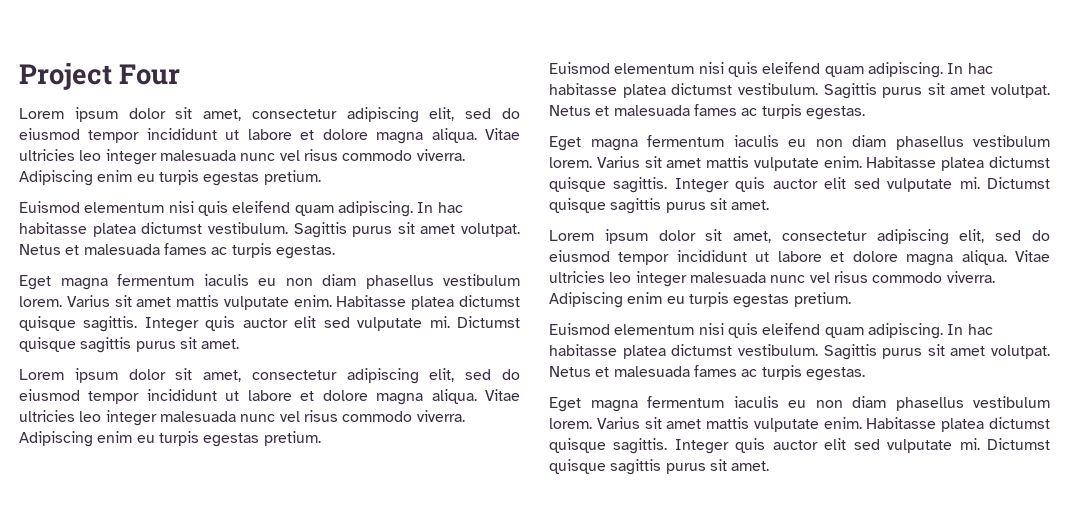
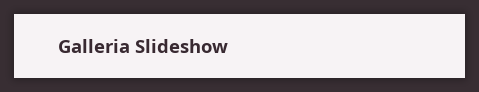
- Project Four
- Lorem ipsum dolor sit amet, consectetur adipiscing elit, sed do eiusmod tempor incididunt ut labore et dolore magna aliqua. Vitae ultricies leo integer malesuada nunc vel risus commodo viverra. Adipiscing enim eu turpis egestas pretium.
- Euismod elementum nisi quis eleifend quam adipiscing. In hac habitasse platea dictumst vestibulum. Sagittis purus sit amet volutpat. Netus et malesuada fames ac turpis egestas.
- Eget magna fermentum iaculis eu non diam phasellus vestibulum lorem. Varius sit amet mattis vulputate enim. Habitasse platea dictumst quisque sagittis. Integer quis auctor elit sed vulputate mi. Dictumst quisque sagittis purus sit amet.
- Lorem ipsum dolor sit amet, consectetur adipiscing elit, sed do eiusmod tempor incididunt ut labore et dolore magna aliqua. Vitae ultricies leo integer malesuada nunc vel risus commodo viverra. Adipiscing enim eu turpis egestas pretium.
- Euismod elementum nisi quis eleifend quam adipiscing. In hac habitasse platea dictumst vestibulum. Sagittis purus sit amet volutpat. Netus et malesuada fames ac turpis egestas.
- Eget magna fermentum iaculis eu non diam phasellus vestibulum lorem. Varius sit amet mattis vulputate enim. Habitasse platea dictumst quisque sagittis. Integer quis auctor elit sed vulputate mi. Dictumst quisque sagittis purus sit amet.
- Lorem ipsum dolor sit amet, consectetur adipiscing elit, sed do eiusmod tempor incididunt ut labore et dolore magna aliqua. Vitae ultricies leo integer malesuada nunc vel risus commodo viverra. Adipiscing enim eu turpis egestas pretium.
- Euismod elementum nisi quis eleifend quam adipiscing. In hac habitasse platea dictumst vestibulum. Sagittis purus sit amet volutpat. Netus et malesuada fames ac turpis egestas.
- Eget magna fermentum iaculis eu non diam phasellus vestibulum lorem. Varius sit amet mattis vulputate enim. Habitasse platea dictumst quisque sagittis. Integer quis auctor elit sed vulputate mi. Dictumst quisque sagittis purus sit amet.
+ Galleria Slideshow

